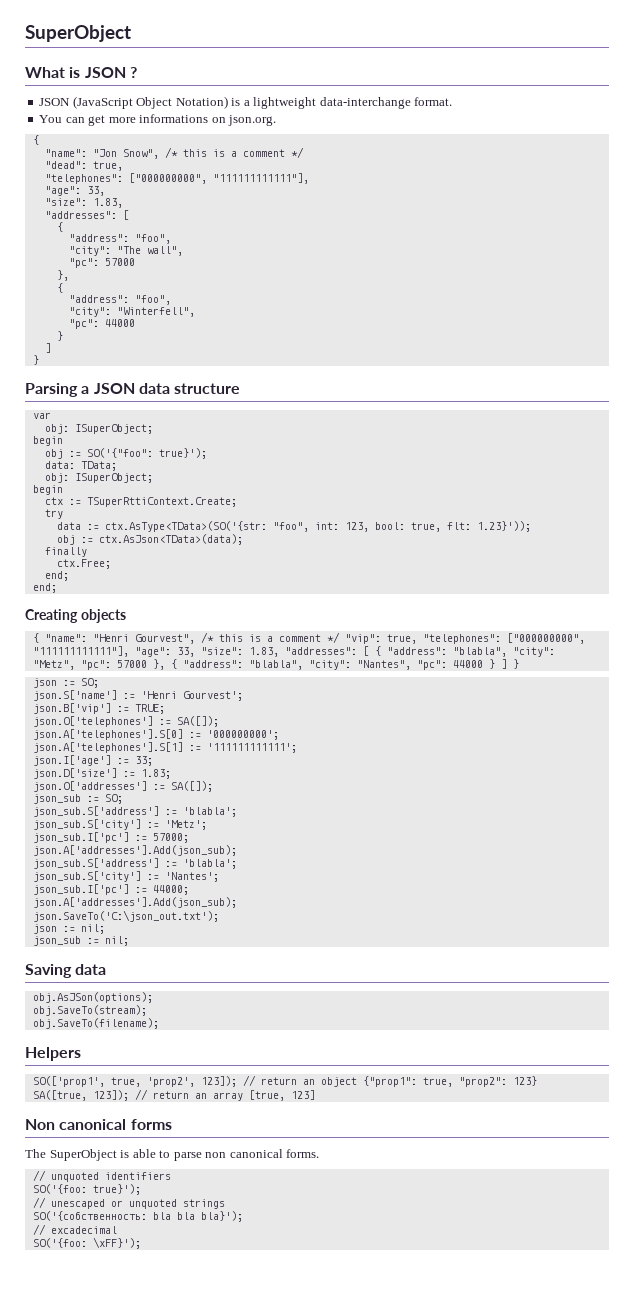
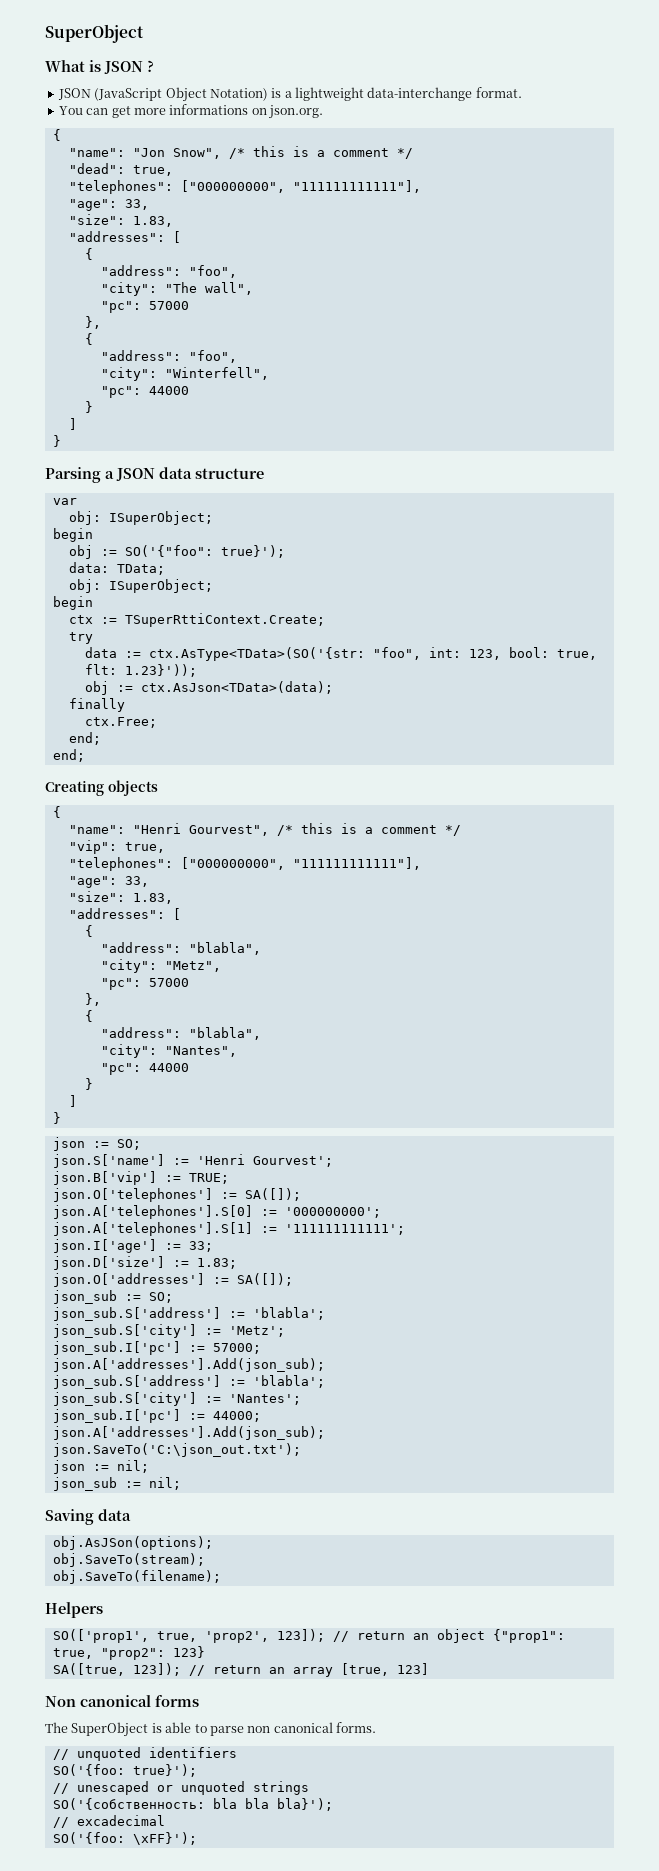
  Creating objects
- { "name": "Henri Gourvest", /* this is a comment */ "vip": true, "telephones": ["000000000", "111111111111"], "age": 33, "size": 1.83, "addresses": [ { "address": "blabla", "city": "Metz", "pc": 57000 }, { "address": "blabla", "city": "Nantes", "pc": 44000 } ] }
+ {
+ "name": "Henri Gourvest", /* this is a comment */
+ "vip": true,
+ "telephones": ["000000000", "111111111111"],
+ "age": 33,
+ "size": 1.83,
+ "addresses": [
+ {
+ "address": "blabla",
+ "city": "Metz",
+ "pc": 57000
+ },
+ {
+ "address": "blabla",
+ "city": "Nantes",
+ "pc": 44000
+ }
+ ]
+ }

